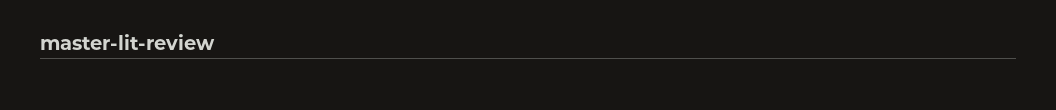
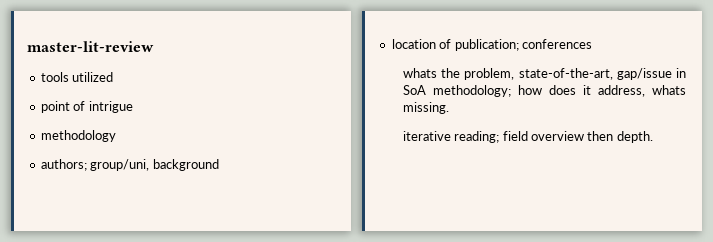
+ tools utilized
+ point of intrigue
+ methodology
+ authors; group/uni, background
+ location of publication; conferences
+ whats the problem, state-of-the-art, gap/issue in SoA methodology; how does it address, whats missing.
+ iterative reading; field overview then depth.

